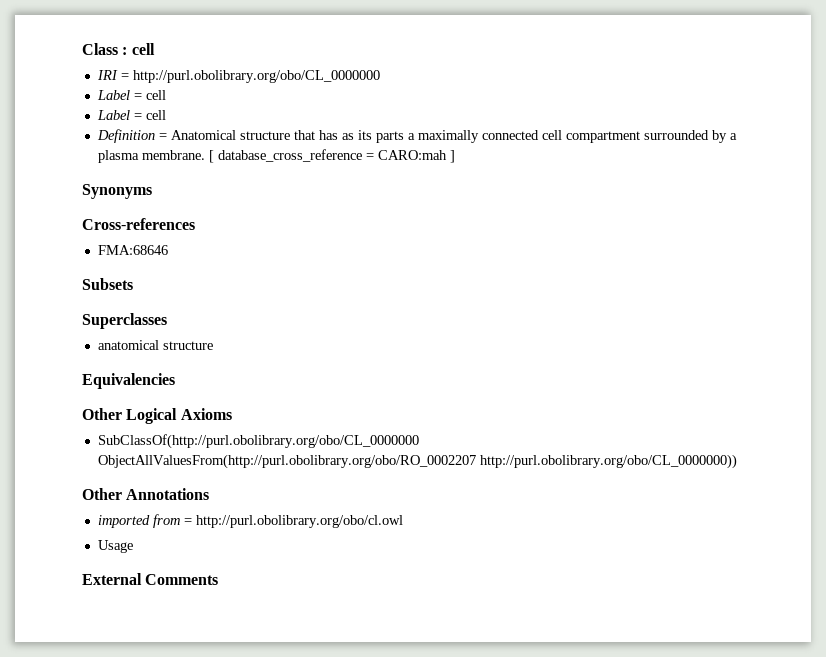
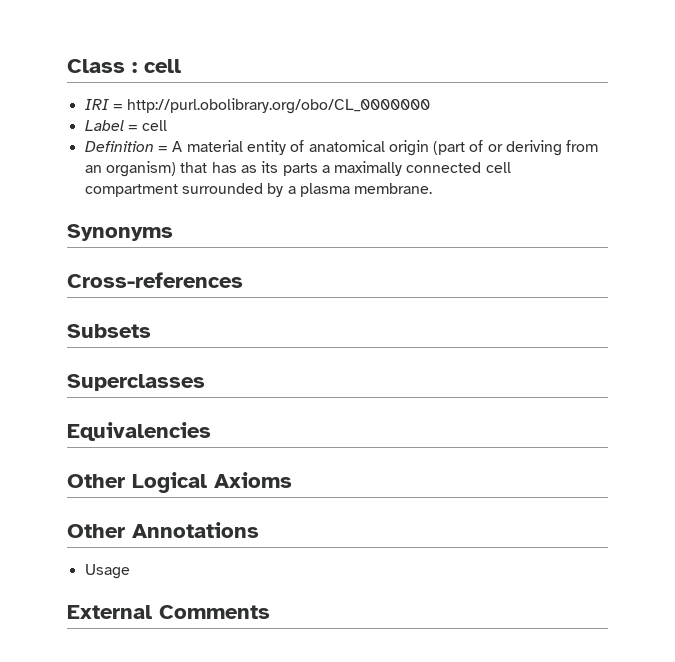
  IRI = http://purl.obolibrary.org/obo/CL_0000000
- Label = cell
- Definition = Anatomical structure that has as its parts a maximally connected cell compartment surrounded by a plasma membrane. [ database_cross_reference = CARO:mah ]
+ Definition = A material entity of anatomical origin (part of or deriving from an organism) that has as its parts a maximally connected cell compartment surrounded by a plasma membrane.
- FMA:68646
- anatomical structure
- SubClassOf(http://purl.obolibrary.org/obo/CL_0000000 ObjectAllValuesFrom(http://purl.obolibrary.org/obo/RO_0002207 http://purl.obolibrary.org/obo/CL_0000000))
- imported from = http://purl.obolibrary.org/obo/cl.owl

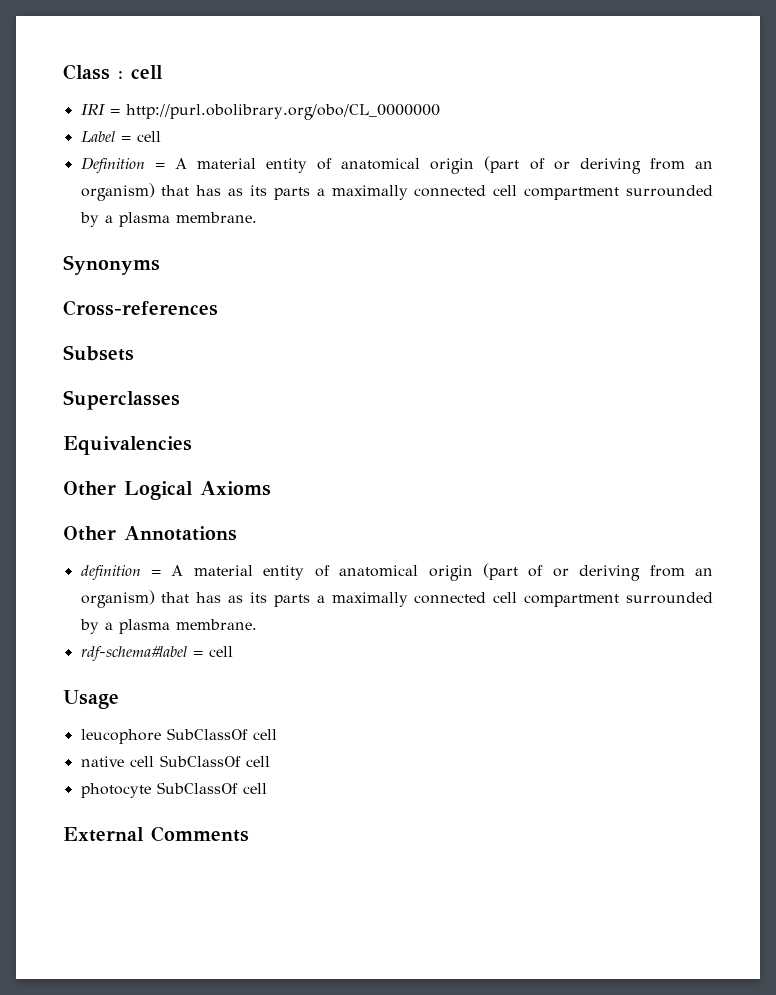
+ definition = A material entity of anatomical origin (part of or deriving from an organism) that has as its parts a maximally connected cell compartment surrounded by a plasma membrane.
+ rdf-schema#label = cell
  Usage
+ leucophore SubClassOf cell
+ native cell SubClassOf cell
+ photocyte SubClassOf cell

